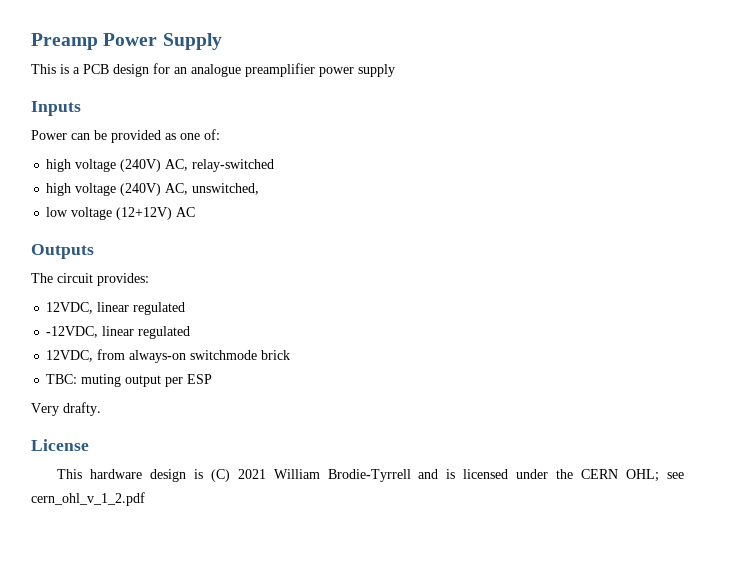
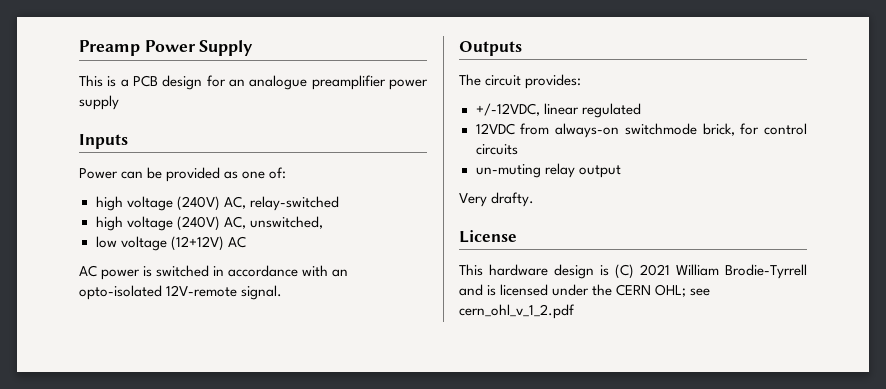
+ AC power is switched in accordance with an opto-isolated 12V-remote signal.
- 12VDC, linear regulated
- -12VDC, linear regulated
- 12VDC, from always-on switchmode brick
- TBC: muting output per ESP
+ +/-12VDC, linear regulated
+ 12VDC from always-on switchmode brick, for control circuits
+ un-muting relay output

